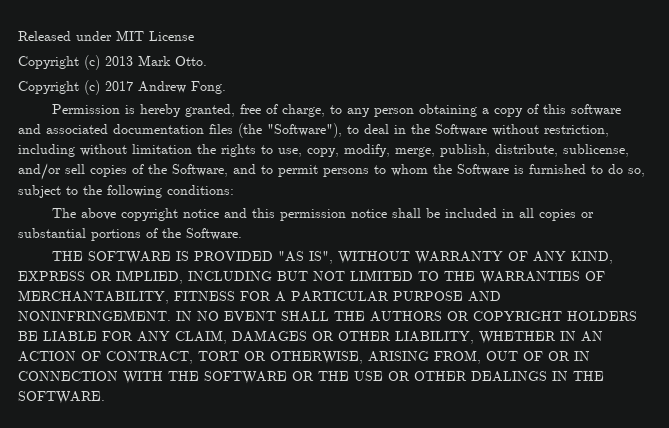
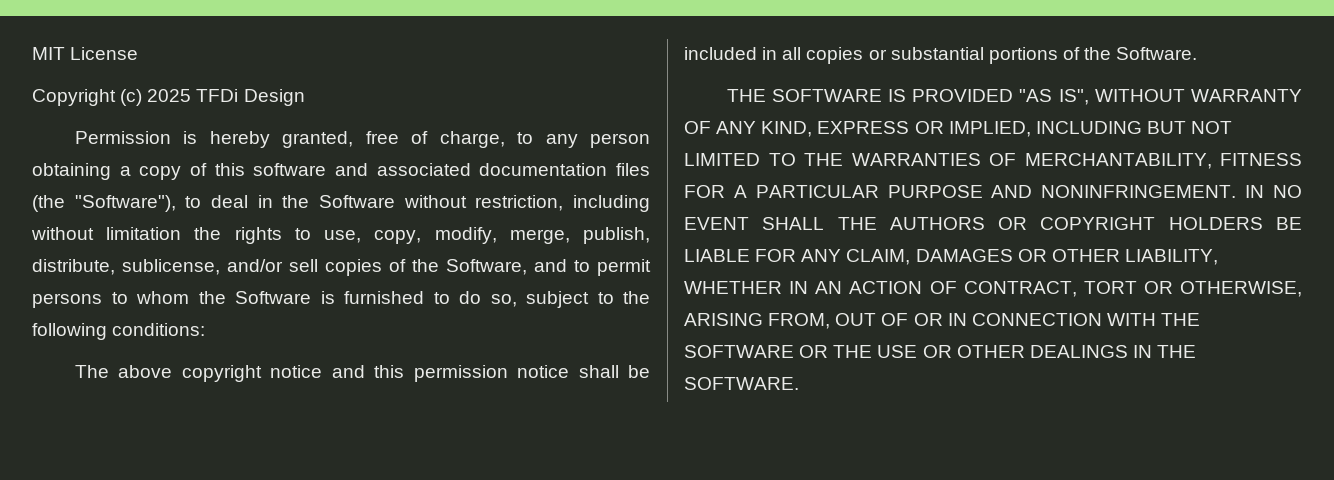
- Released under MIT License
+ MIT License
- Copyright (c) 2013 Mark Otto.
- Copyright (c) 2017 Andrew Fong.
+ Copyright (c) 2025 TFDi Design

